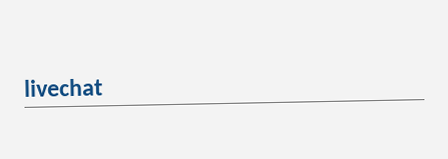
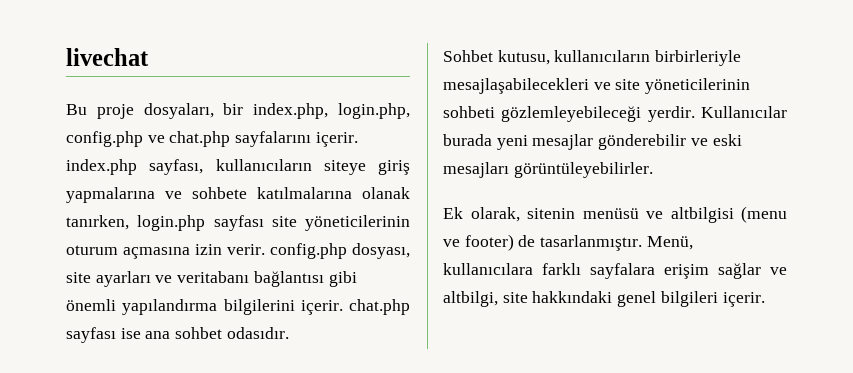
+ Bu proje dosyaları, bir index.php, login.php, config.php ve chat.php sayfalarını içerir. index.php sayfası, kullanıcıların siteye giriş yapmalarına ve sohbete katılmalarına olanak tanırken, login.php sayfası site yöneticilerinin oturum açmasına izin verir. config.php dosyası, site ayarları ve veritabanı bağlantısı gibi önemli yapılandırma bilgilerini içerir. chat.php sayfası ise ana sohbet odasıdır.
+ Sohbet kutusu, kullanıcıların birbirleriyle mesajlaşabilecekleri ve site yöneticilerinin sohbeti gözlemleyebileceği yerdir. Kullanıcılar burada yeni mesajlar gönderebilir ve eski mesajları görüntüleyebilirler.
+ Ek olarak, sitenin menüsü ve altbilgisi (menu ve footer) de tasarlanmıştır. Menü, kullanıcılara farklı sayfalara erişim sağlar ve altbilgi, site hakkındaki genel bilgileri içerir.

